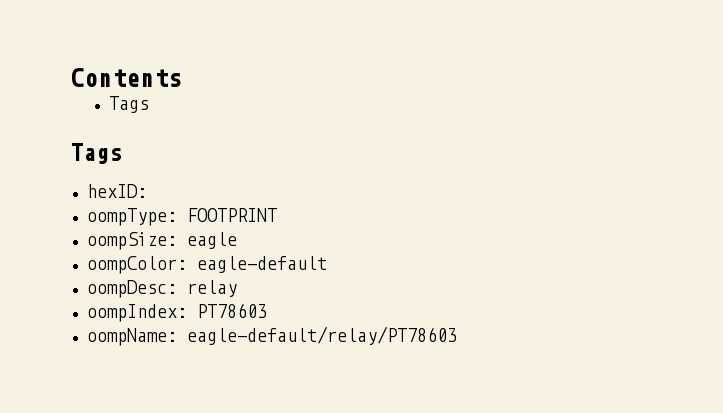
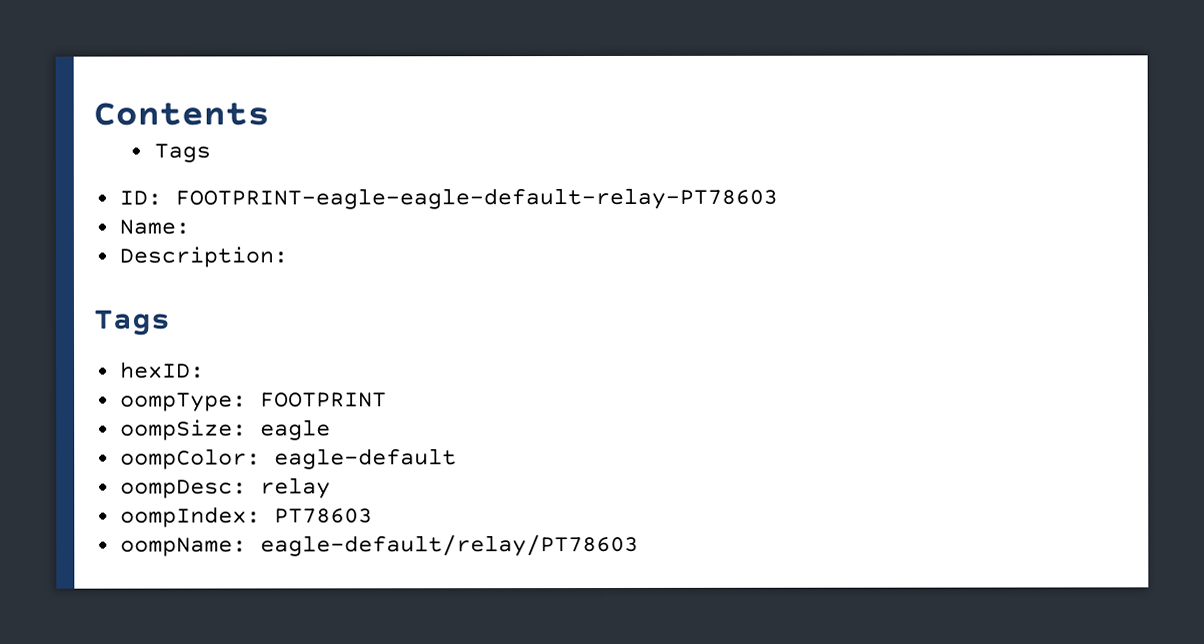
+ ID: FOOTPRINT-eagle-eagle-default-relay-PT78603
+ Name:
+ Description:

